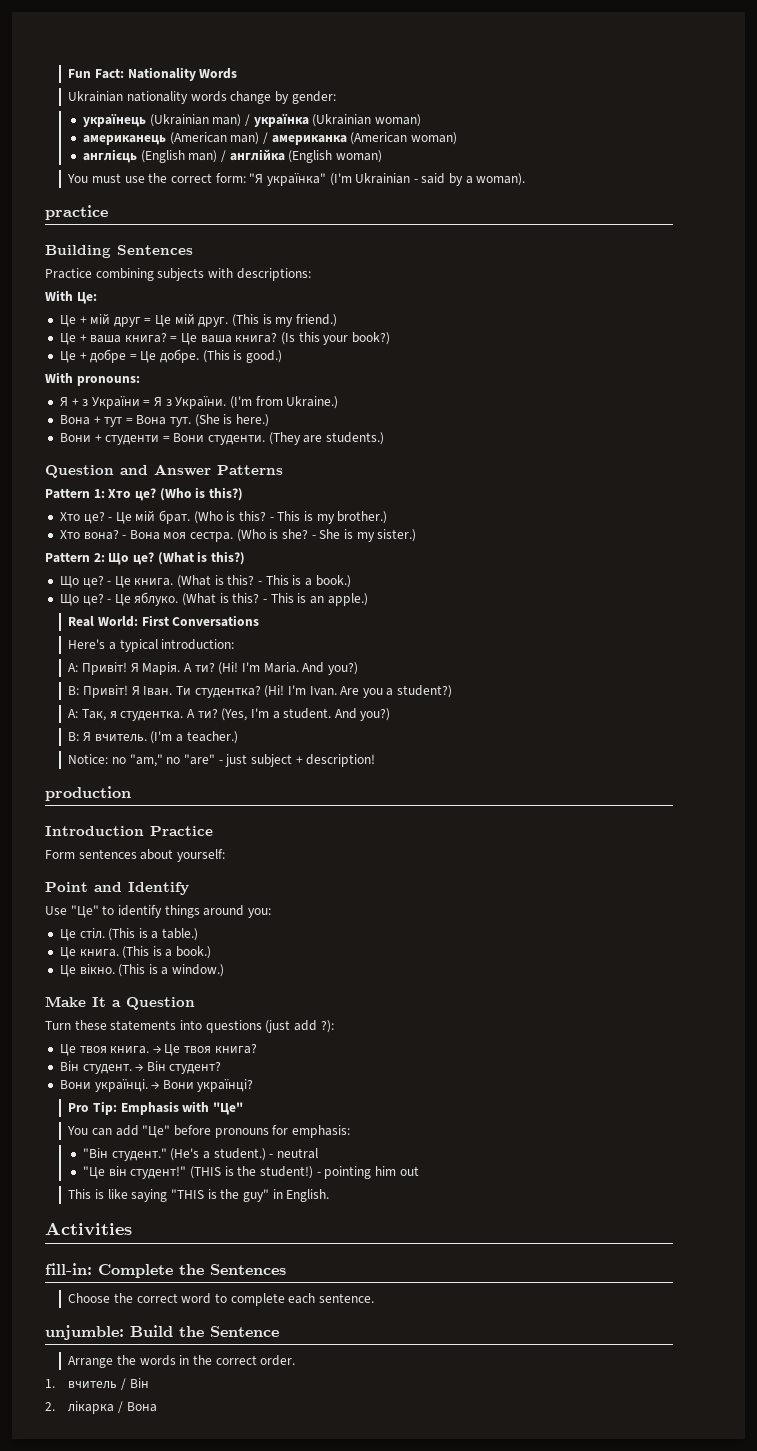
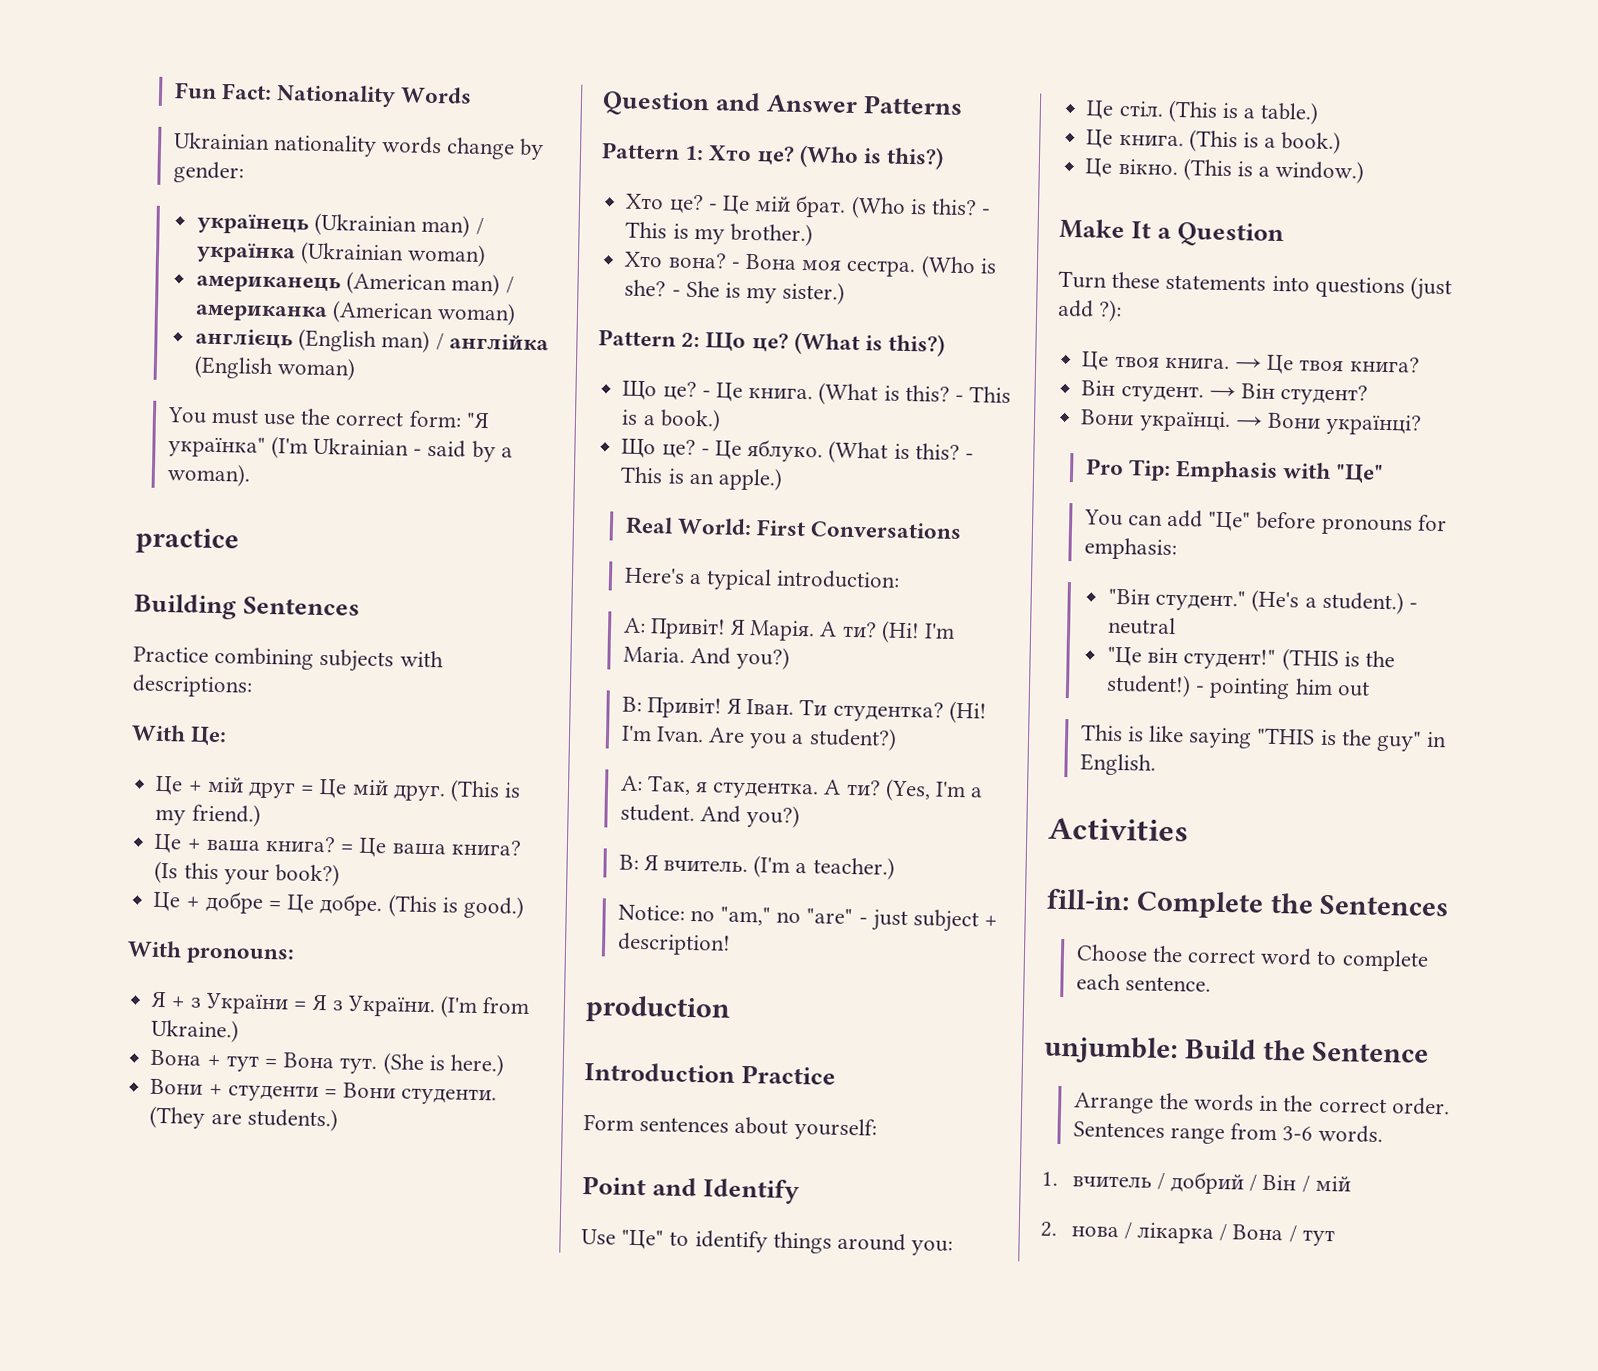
+ Sentences range from 3-6 words.
- 1. вчитель / Він
+ 1. вчитель / добрий / Він / мій
- 2. лікарка / Вона
+ 2. нова / лікарка / Вона / тут

